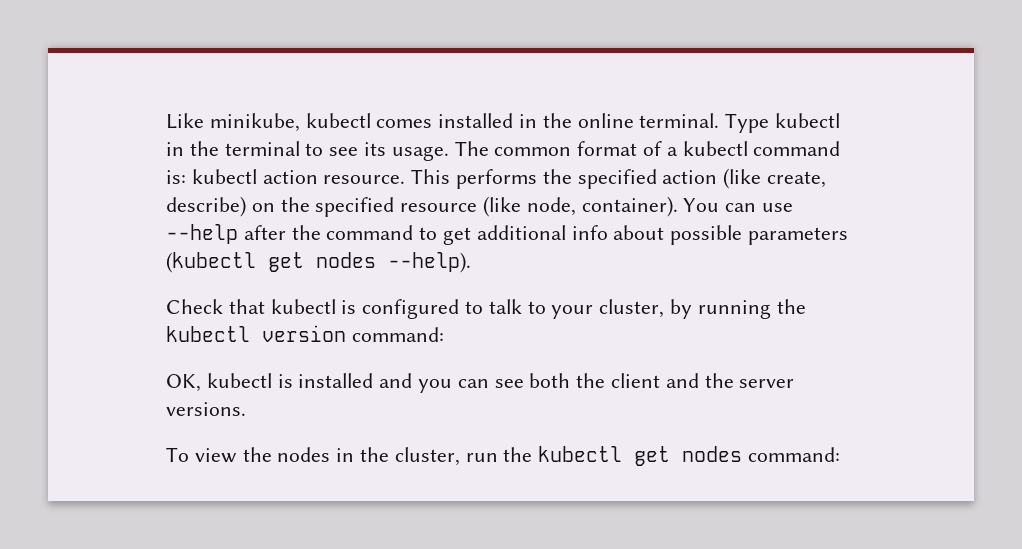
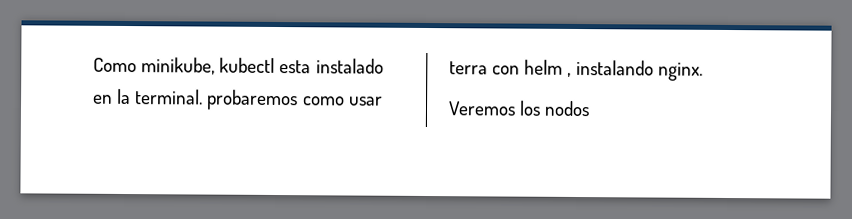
- Like minikube, kubectl comes installed in the online terminal. Type kubectl in the terminal to see its usage. The common format of a kubectl command is: kubectl action resource. This performs the specified action (like create, describe) on the specified resource (like node, container). You can use --help after the command to get additional info about possible parameters (kubectl get nodes --help).
- Check that kubectl is configured to talk to your cluster, by running the kubectl version command:
- OK, kubectl is installed and you can see both the client and the server versions.
- To view the nodes in the cluster, run the kubectl get nodes command:
+ Como minikube, kubectl esta instalado en la terminal. probaremos como usar terra con helm , instalando nginx.
+ Veremos los nodos

